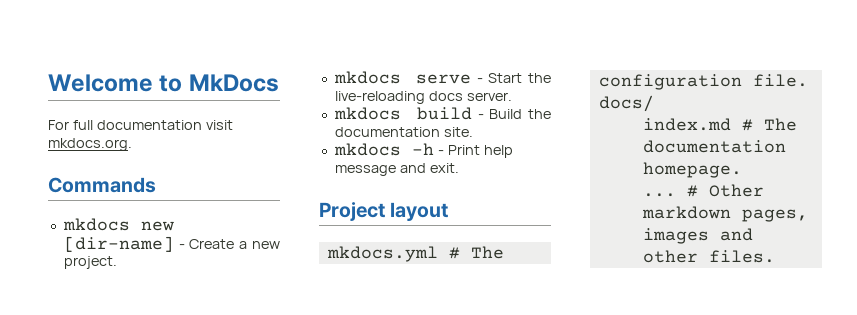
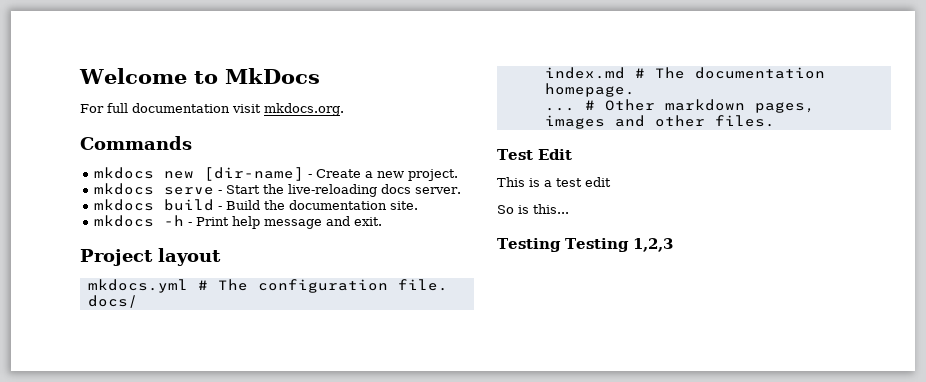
+ Test Edit
+ This is a test edit
+ So is this...
+ Testing Testing 1,2,3

